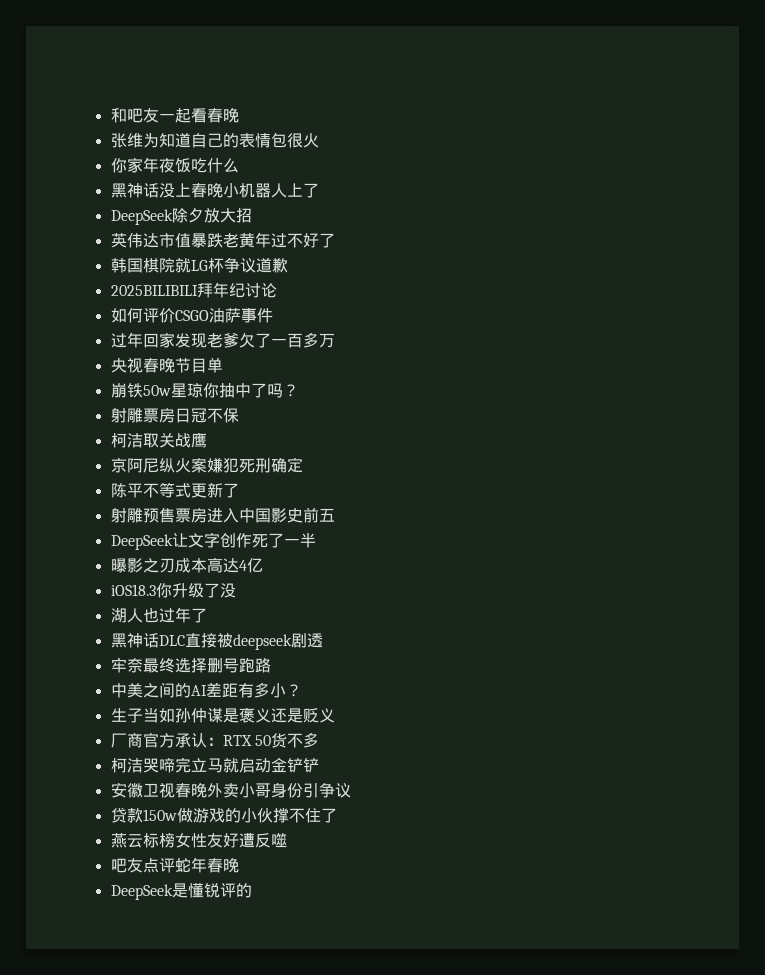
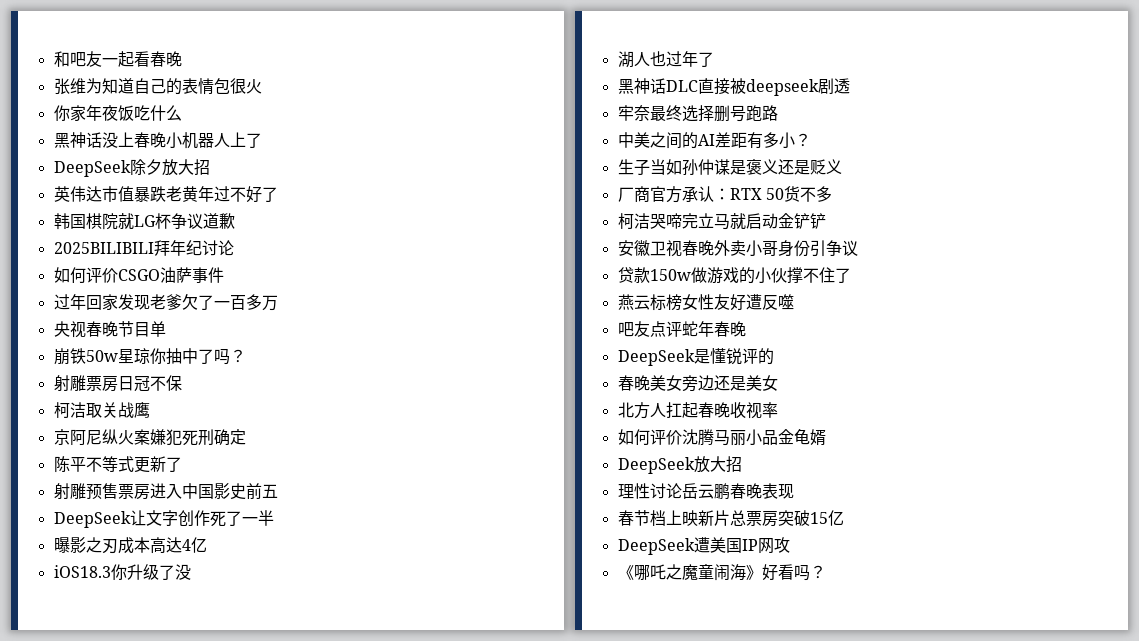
+ 春晚美女旁边还是美女
+ 北方人扛起春晚收视率
+ 如何评价沈腾马丽小品金龟婿
+ DeepSeek放大招
+ 理性讨论岳云鹏春晚表现
+ 春节档上映新片总票房突破15亿
+ DeepSeek遭美国IP网攻
+ 《哪吒之魔童闹海》好看吗？

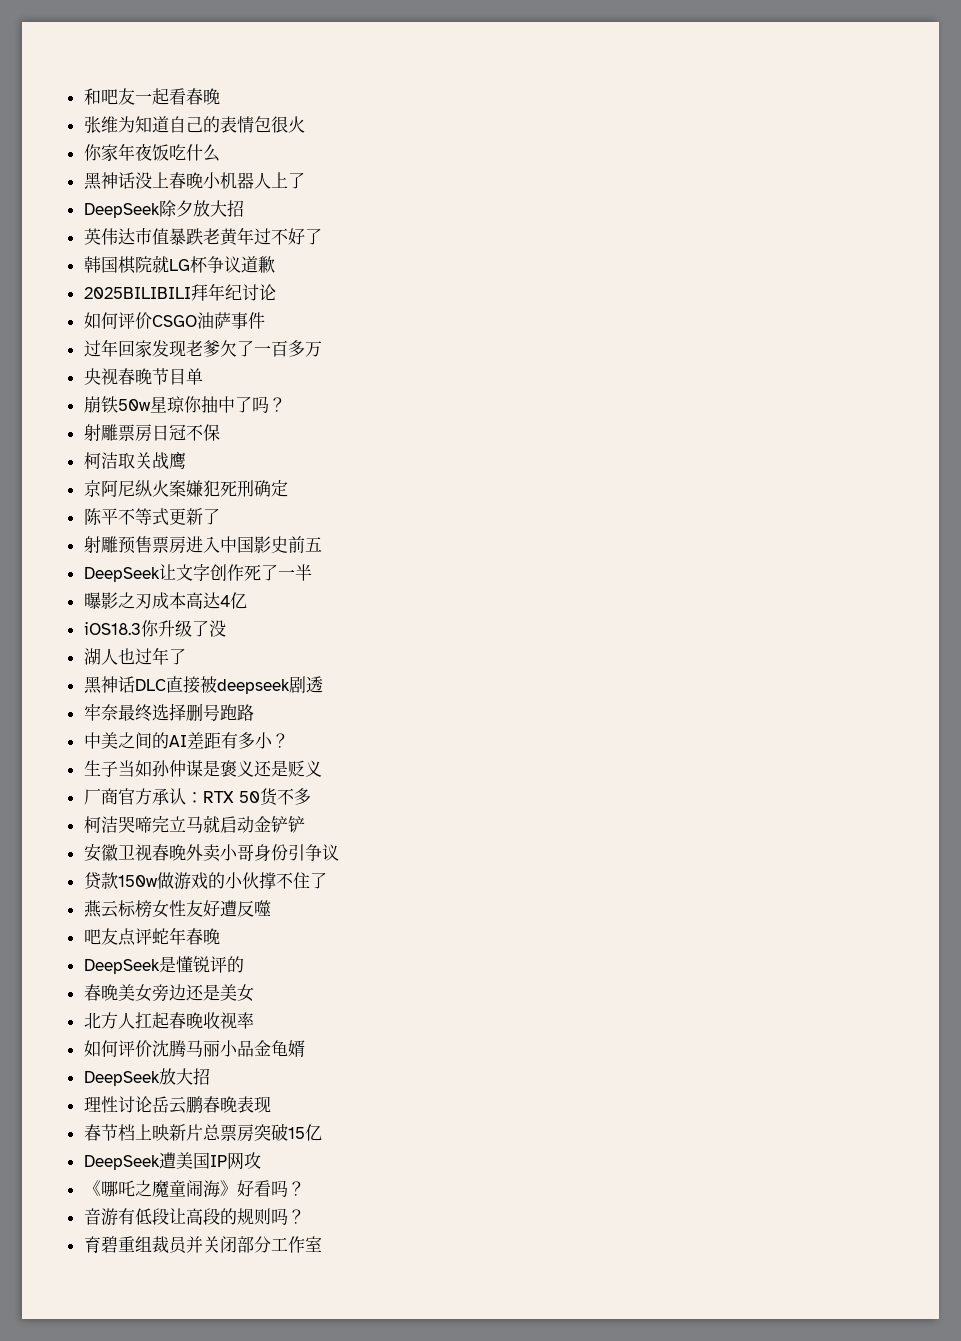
+ 音游有低段让高段的规则吗？
+ 育碧重组裁员并关闭部分工作室

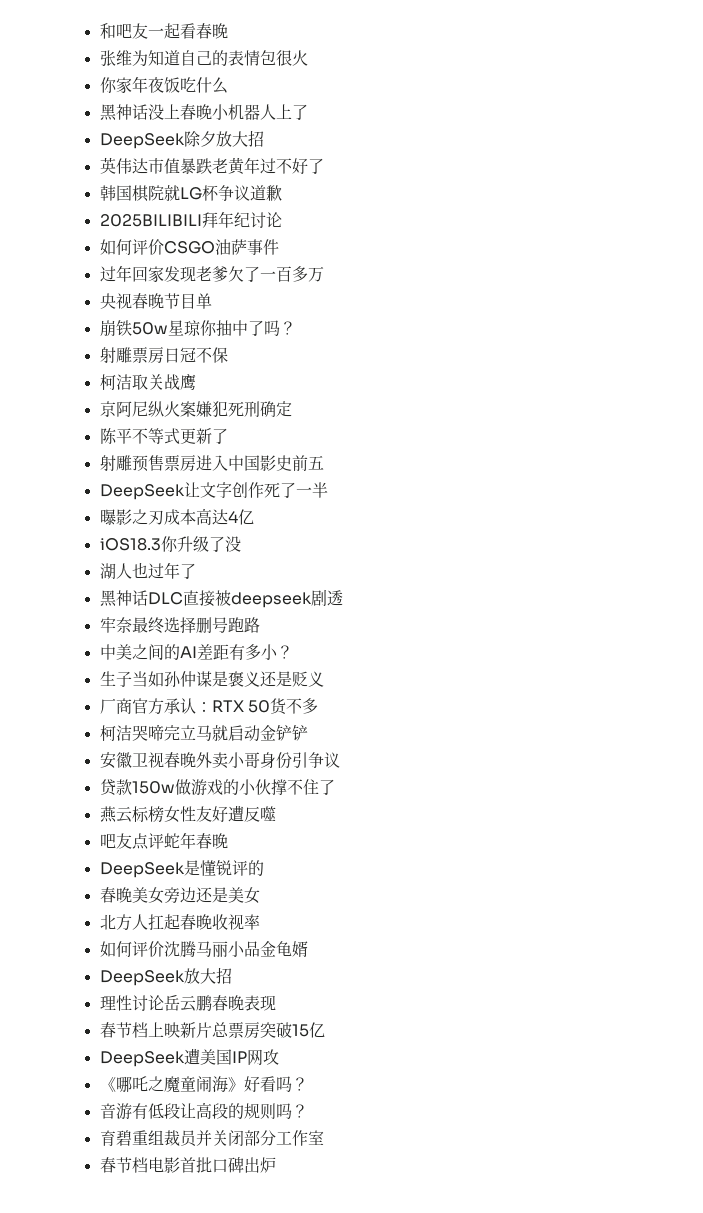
+ 春节档电影首批口碑出炉

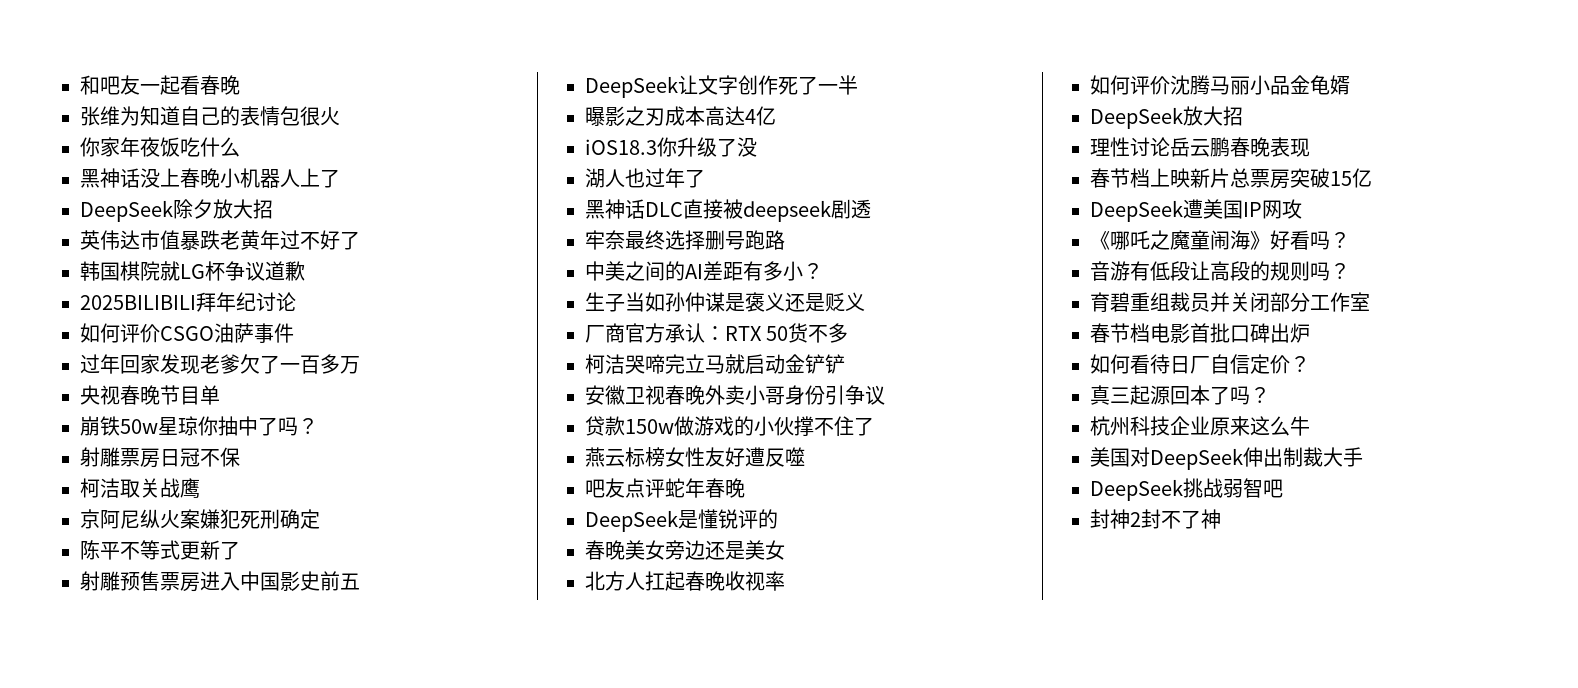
+ 如何看待日厂自信定价？
+ 真三起源回本了吗？
+ 杭州科技企业原来这么牛
+ 美国对DeepSeek伸出制裁大手
+ DeepSeek挑战弱智吧
+ 封神2封不了神

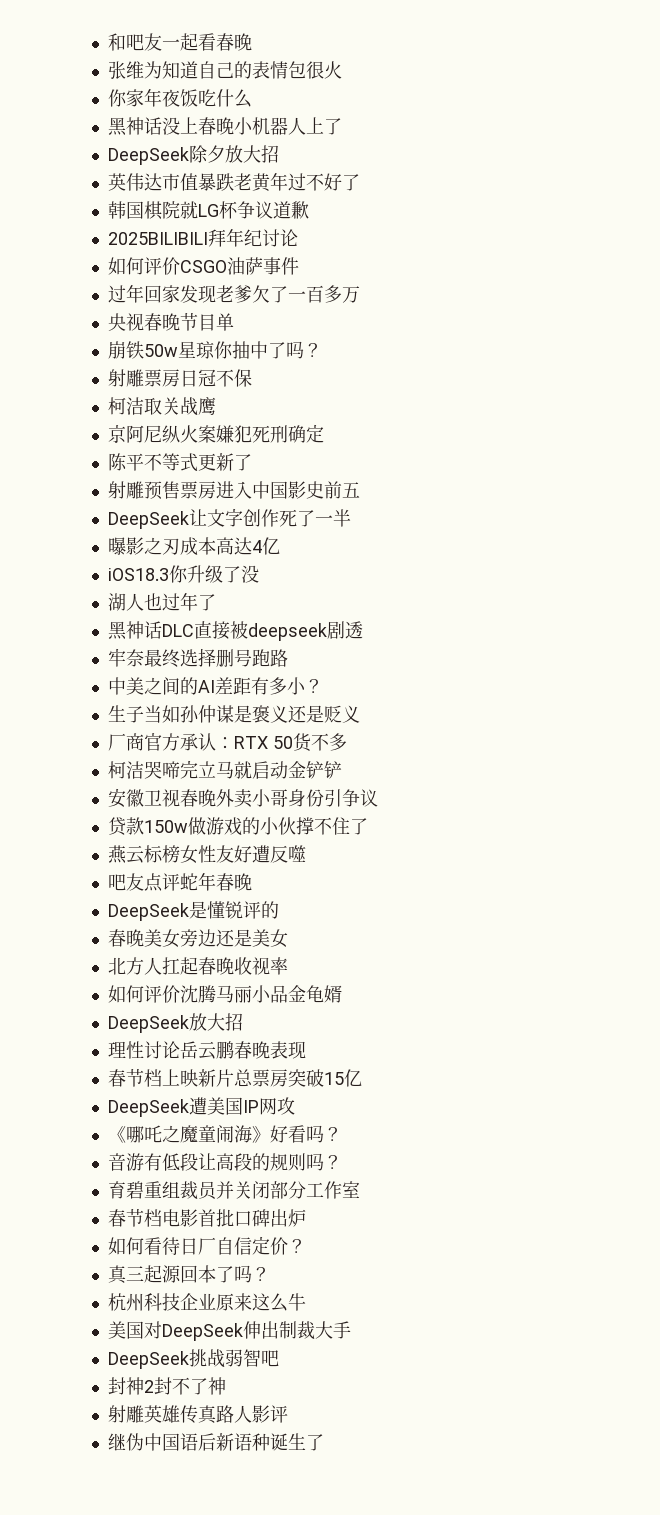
+ 射雕英雄传真路人影评
+ 继伪中国语后新语种诞生了

